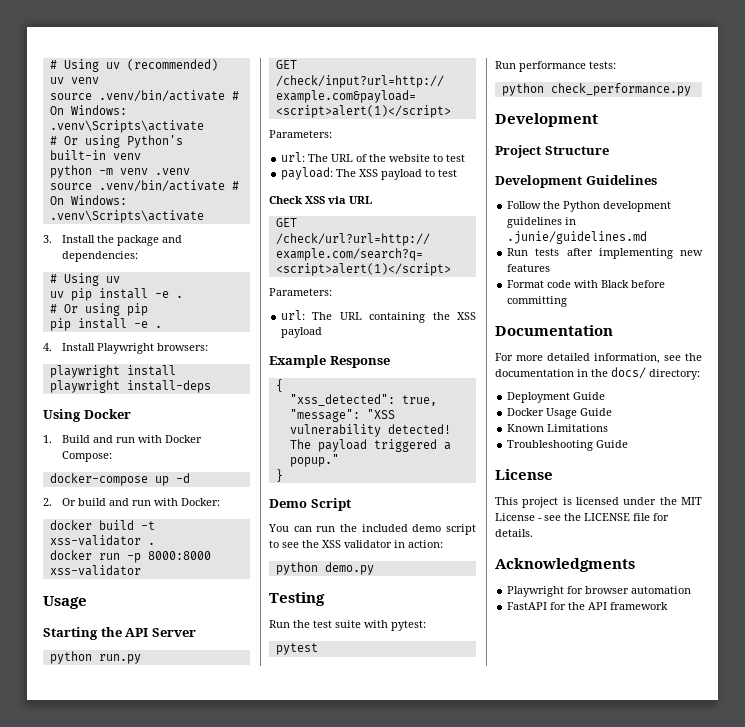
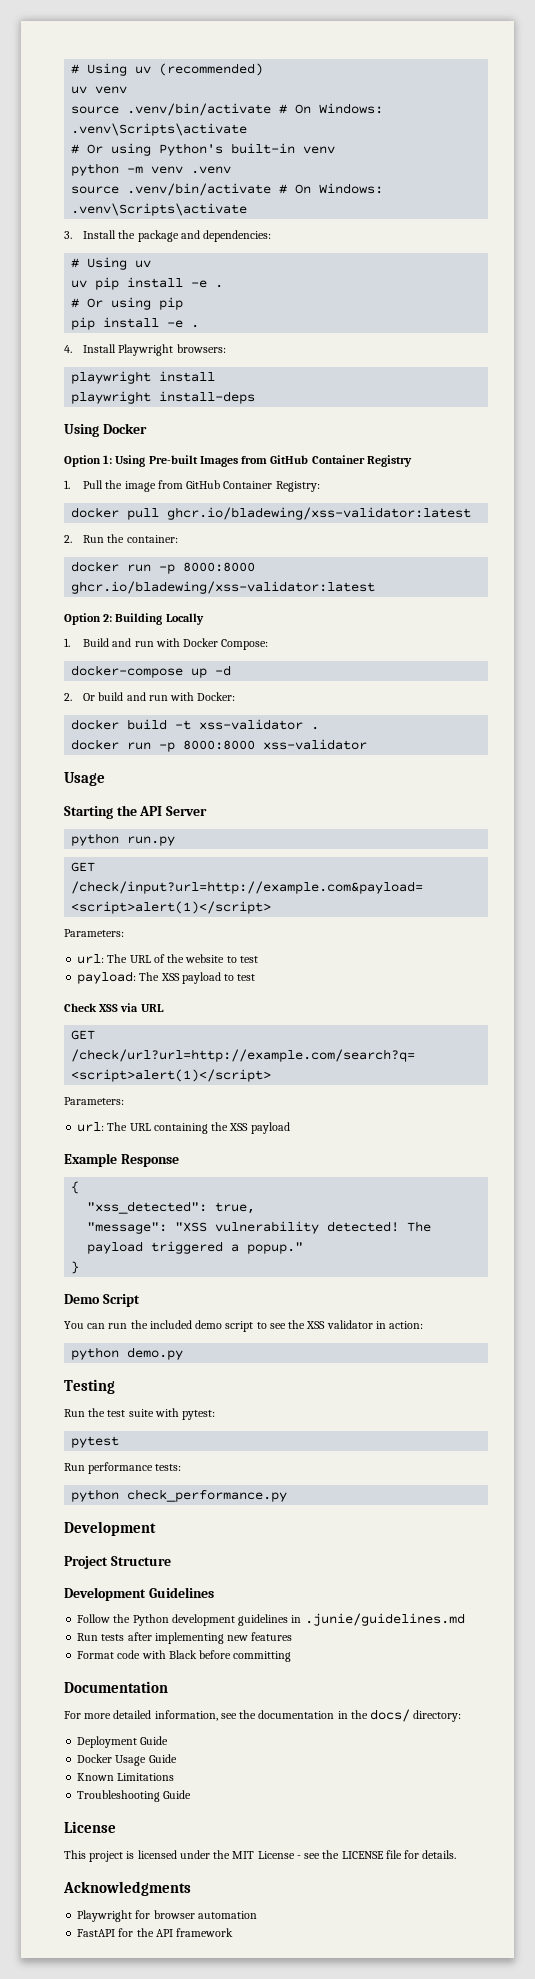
+ Option 1: Using Pre-built Images from GitHub Container Registry
+ 1. Pull the image from GitHub Container Registry:
+ docker pull ghcr.io/bladewing/xss-validator:latest
+ 2. Run the container:
+ docker run -p 8000:8000 ghcr.io/bladewing/xss-validator:latest
+ Option 2: Building Locally

